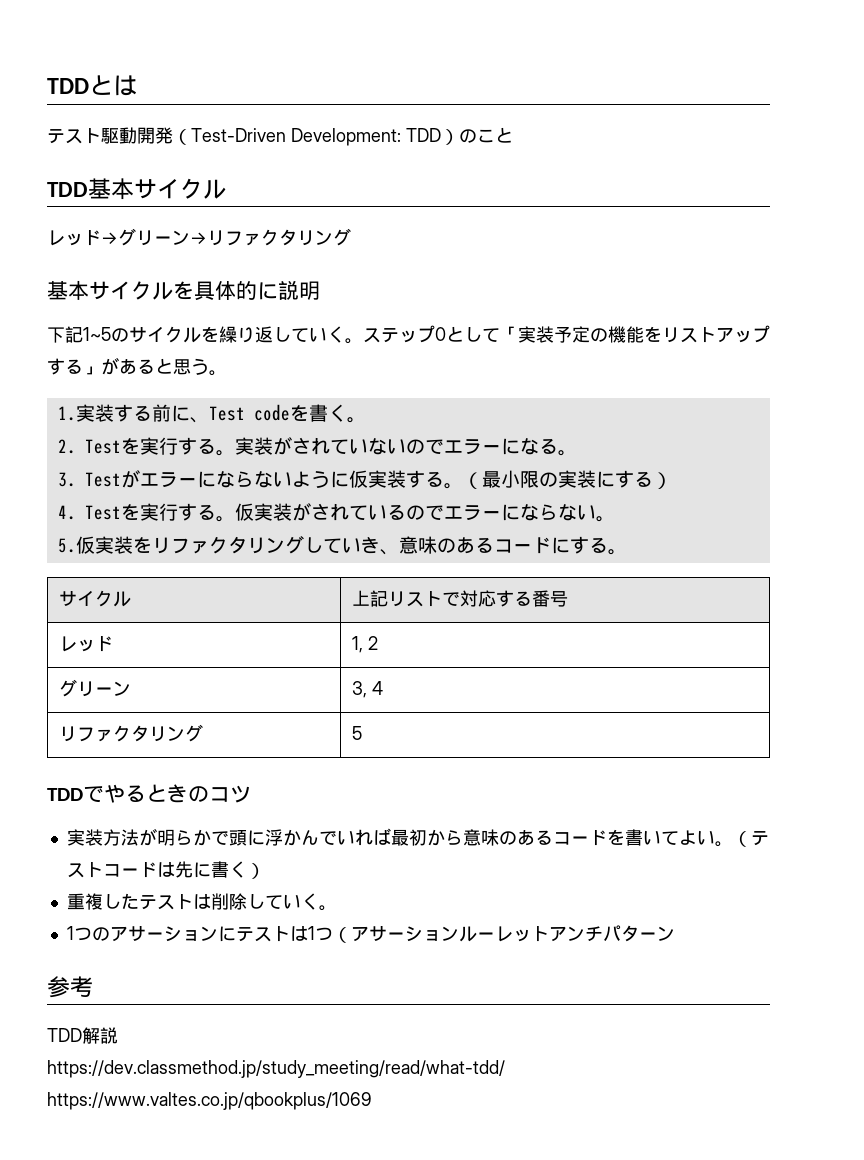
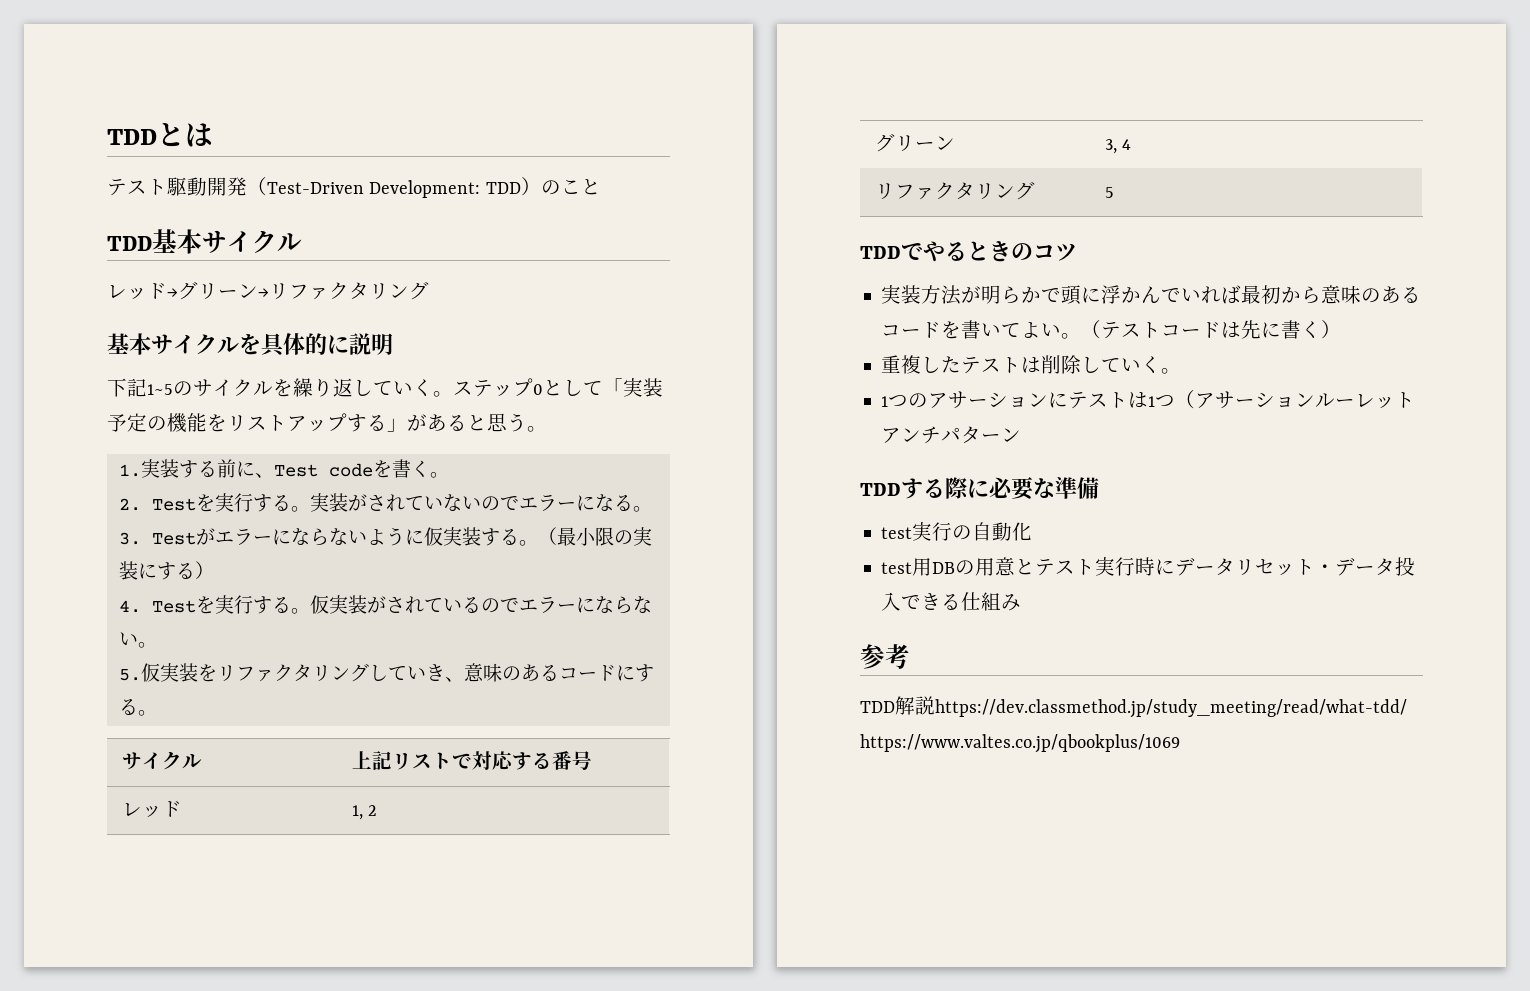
+ TDDする際に必要な準備
+ test実行の自動化
+ test用DBの用意とテスト実行時にデータリセット・データ投入できる仕組み
- TDD解説
- https://dev.classmethod.jp/study_meeting/read/what-tdd/ https://www.valtes.co.jp/qbookplus/1069
+ TDD解説https://dev.classmethod.jp/study_meeting/read/what-tdd/ https://www.valtes.co.jp/qbookplus/1069

